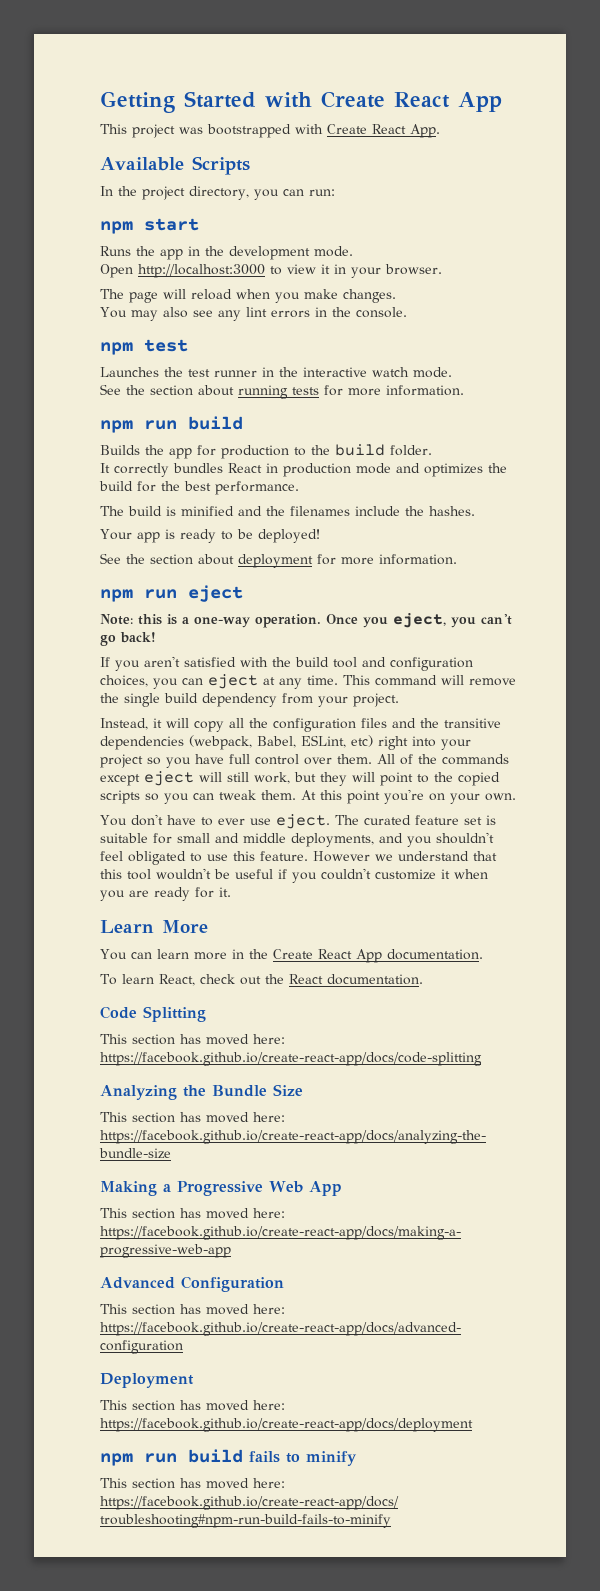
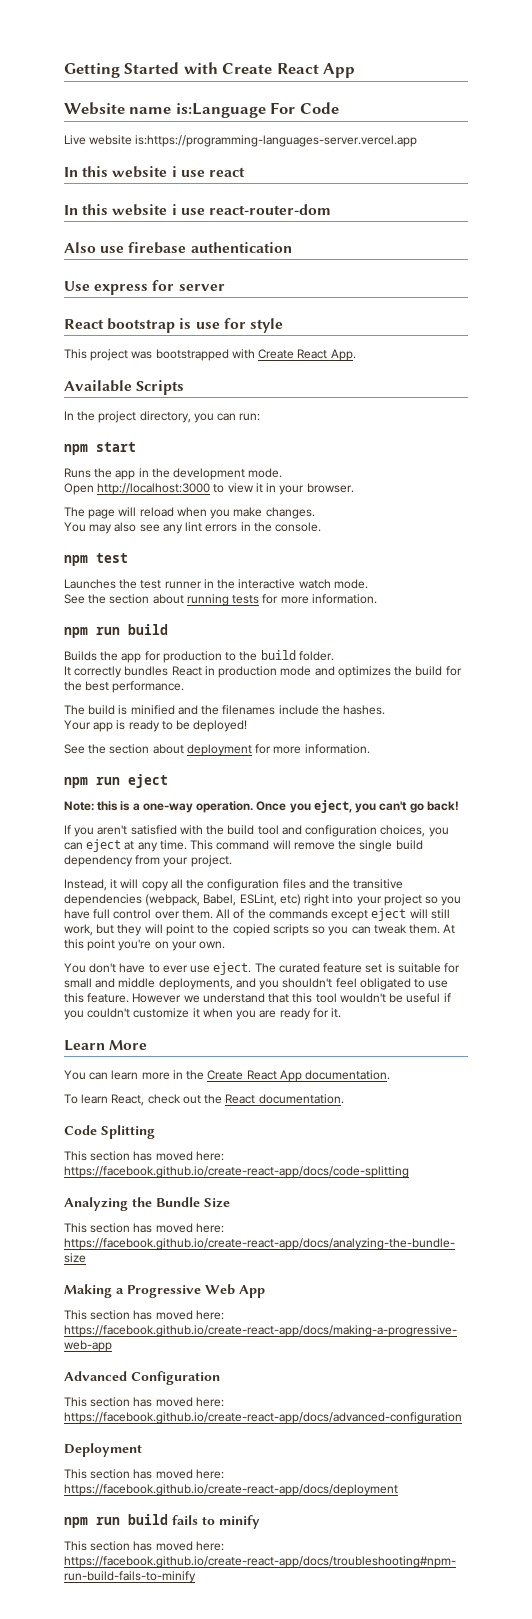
+ Website name is:Language For Code
+ Live website is:https://programming-languages-server.vercel.app
+ In this website i use react
+ In this website i use react-router-dom
+ Also use firebase authentication
+ Use express for server
+ React bootstrap is use for style

